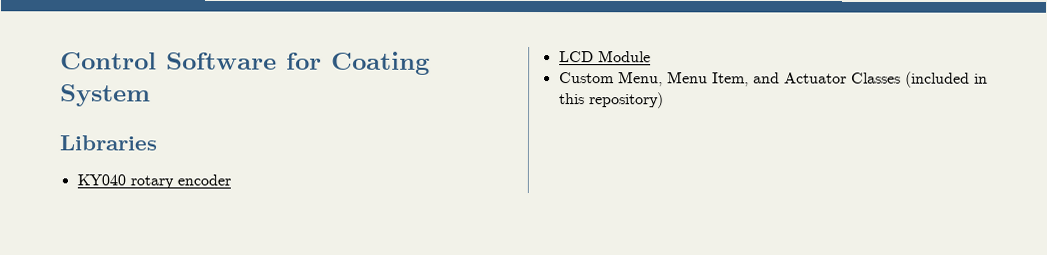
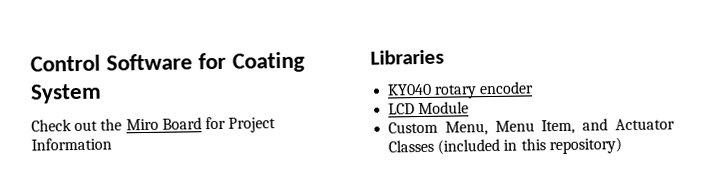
+ Check out the Miro Board for Project Information

